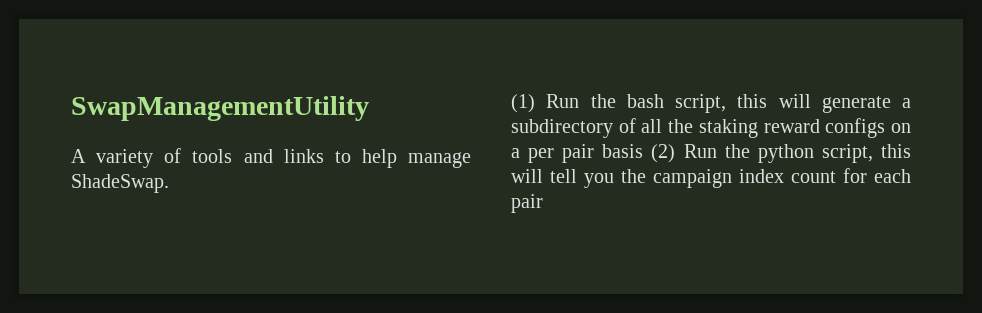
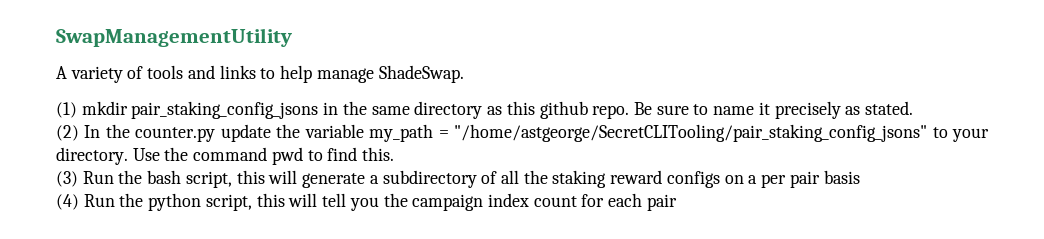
- (1) Run the bash script, this will generate a subdirectory of all the staking reward configs on a per pair basis (2) Run the python script, this will tell you the campaign index count for each pair
+ (1) mkdir pair_staking_config_jsons in the same directory as this github repo. Be sure to name it precisely as stated.
+ (2) In the counter.py update the variable my_path = "/home/astgeorge/SecretCLITooling/pair_staking_config_jsons" to your directory. Use the command pwd to find this.
+ (3) Run the bash script, this will generate a subdirectory of all the staking reward configs on a per pair basis
+ (4) Run the python script, this will tell you the campaign index count for each pair

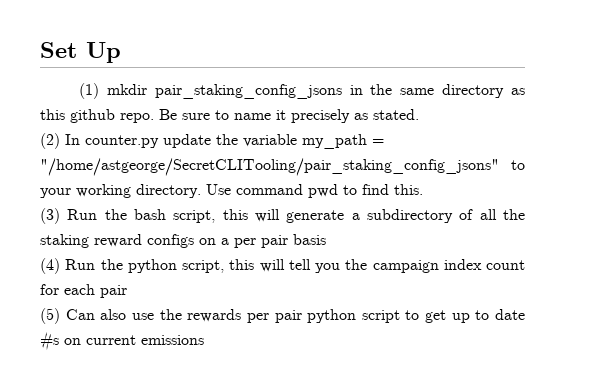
- SwapManagementUtility
- A variety of tools and links to help manage ShadeSwap.
+ Set Up
- (2) In the counter.py update the variable my_path = "/home/astgeorge/SecretCLITooling/pair_staking_config_jsons" to your directory.
+ (2) In counter.py update the variable my_path = "/home/astgeorge/SecretCLITooling/pair_staking_config_jsons" to your working directory.
- Use the command pwd to find this.
+ Use command pwd to find this.
+ (5) Can also use the rewards per pair python script to get up to date #s on current emissions

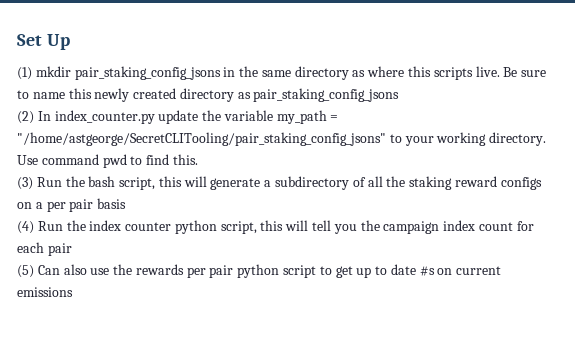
- (1) mkdir pair_staking_config_jsons in the same directory as this github repo. Be sure to name it precisely as stated.
+ (1) mkdir pair_staking_config_jsons in the same directory as where this scripts live. Be sure to name this newly created directory as pair_staking_config_jsons
- (2) In counter.py update the variable my_path = "/home/astgeorge/SecretCLITooling/pair_staking_config_jsons" to your working directory.
+ (2) In index_counter.py update the variable my_path = "/home/astgeorge/SecretCLITooling/pair_staking_config_jsons" to your working directory.
- (4) Run the python script, this will tell you the campaign index count for each pair
+ (4) Run the index counter python script, this will tell you the campaign index count for each pair

